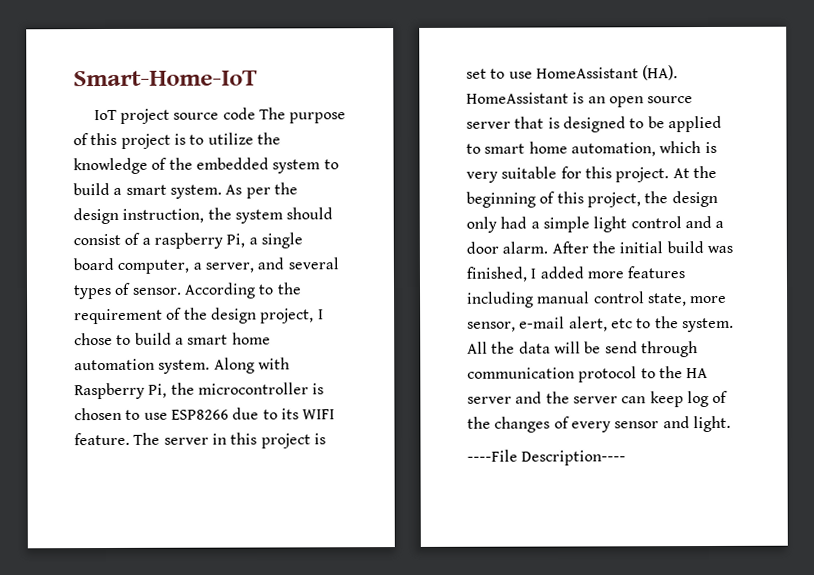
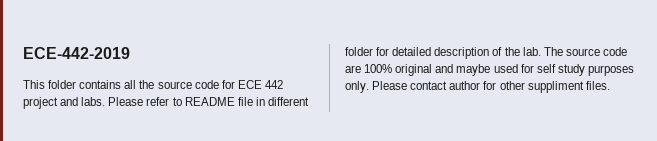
- Smart-Home-IoT
- IoT project source code The purpose of this project is to utilize the knowledge of the embedded system to build a smart system. As per the design instruction, the system should consist of a raspberry Pi, a single board computer, a server, and several types of sensor. According to the requirement of the design project, I chose to build a smart home automation system. Along with Raspberry Pi, the microcontroller is chosen to use ESP8266 due to its WIFI feature. The server in this project is set to use HomeAssistant (HA). HomeAssistant is an open source server that is designed to be applied to smart home automation, which is very suitable for this project. At the beginning of this project, the design only had a simple light control and a door alarm. After the initial build was finished, I added more features including manual control state, more sensor, e-mail alert, etc to the system. All the data will be send through communication protocol to the HA server and the server can keep log of the changes of every sensor and light.
- ----File Description----
+ ECE-442-2019
+ This folder contains all the source code for ECE 442 project and labs. Please refer to README file in different folder for detailed description of the lab. The source code are 100% original and maybe used for self study purposes only. Please contact author for other suppliment files.

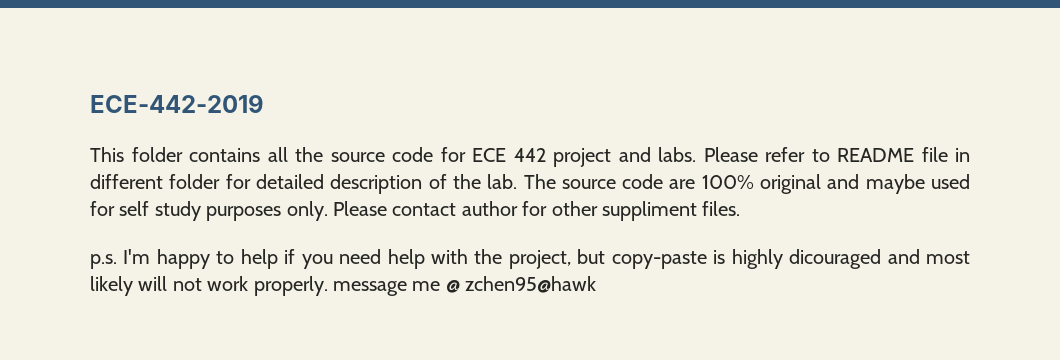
+ p.s. I'm happy to help if you need help with the project, but copy-paste is highly dicouraged and most likely will not work properly. message me @ zchen95@hawk

